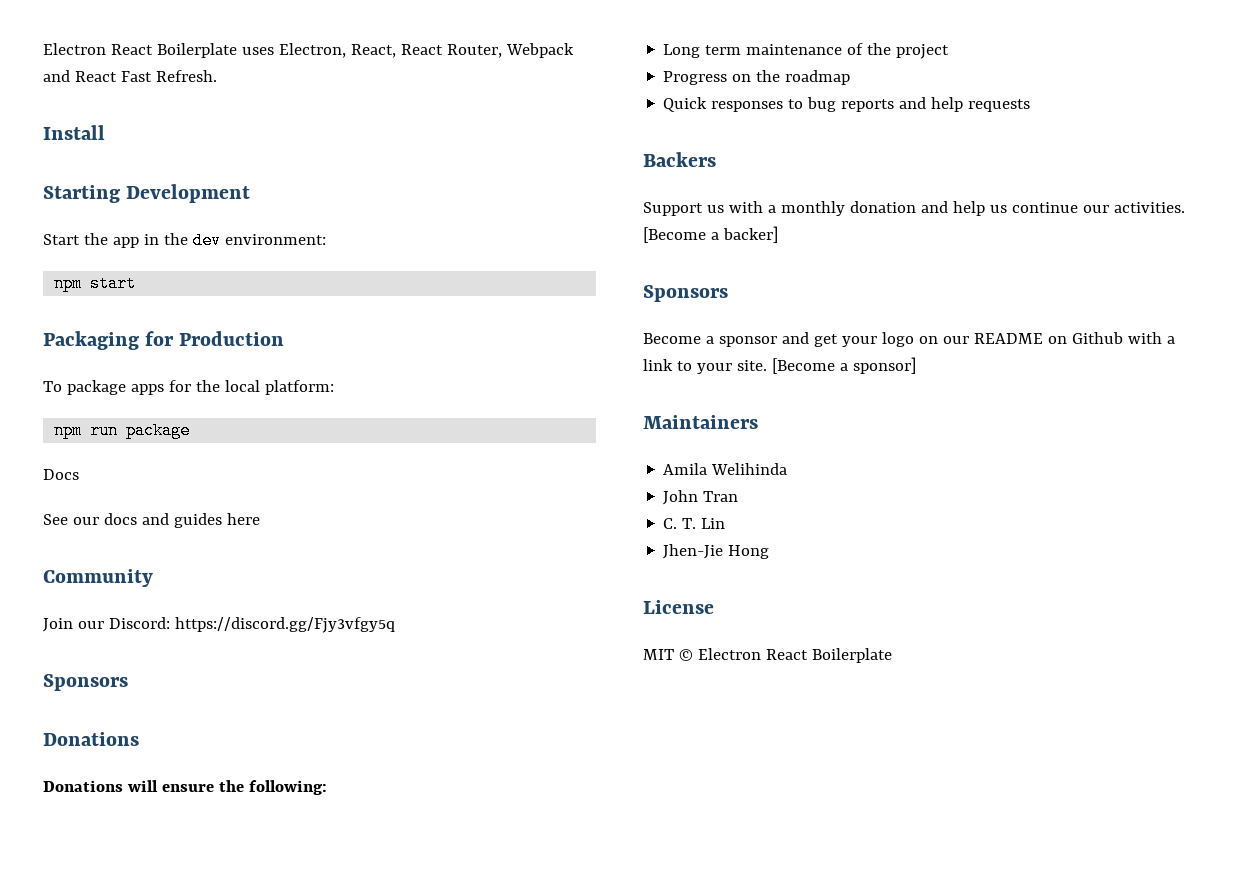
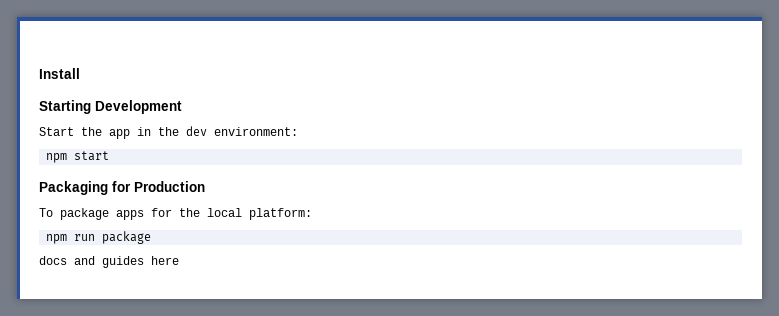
- Electron React Boilerplate uses Electron, React, React Router, Webpack and React Fast Refresh.
- Docs
- See our docs and guides here
+ docs and guides here
- Community
- Join our Discord: https://discord.gg/Fjy3vfgy5q
- Sponsors
- Donations
- Donations will ensure the following:
- Long term maintenance of the project
- Progress on the roadmap
- Quick responses to bug reports and help requests
- Backers
- Support us with a monthly donation and help us continue our activities. [Become a backer]
- Sponsors
- Become a sponsor and get your logo on our README on Github with a link to your site. [Become a sponsor]
- Maintainers
- Amila Welihinda
- John Tran
- C. T. Lin
- Jhen-Jie Hong
- License
- MIT © Electron React Boilerplate

